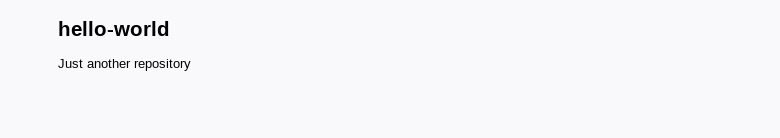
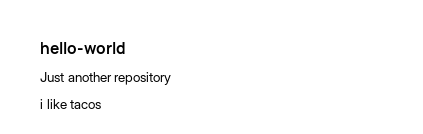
+ i like tacos

